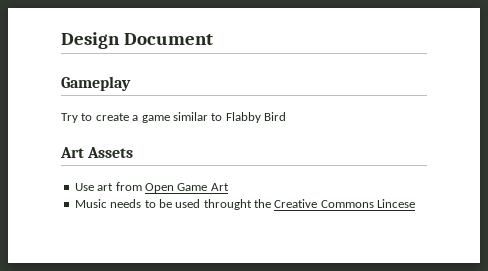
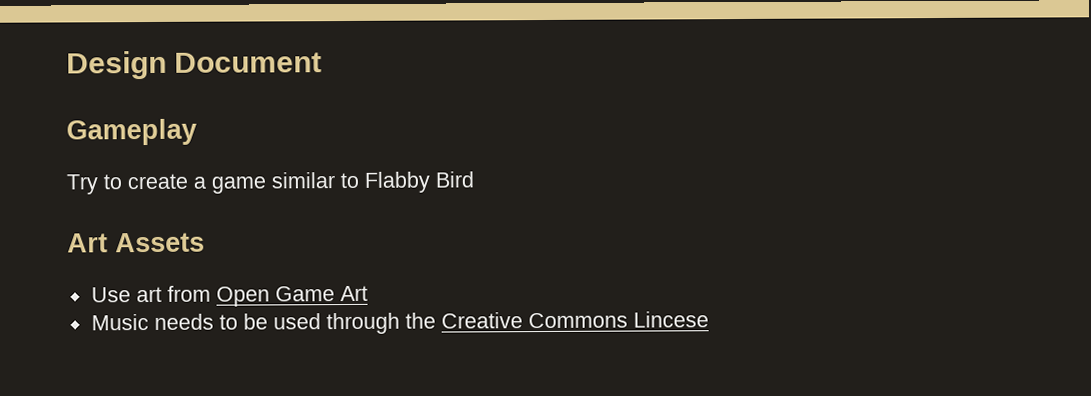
- Music needs to be used throught the Creative Commons Lincese
+ Music needs to be used through the Creative Commons Lincese

